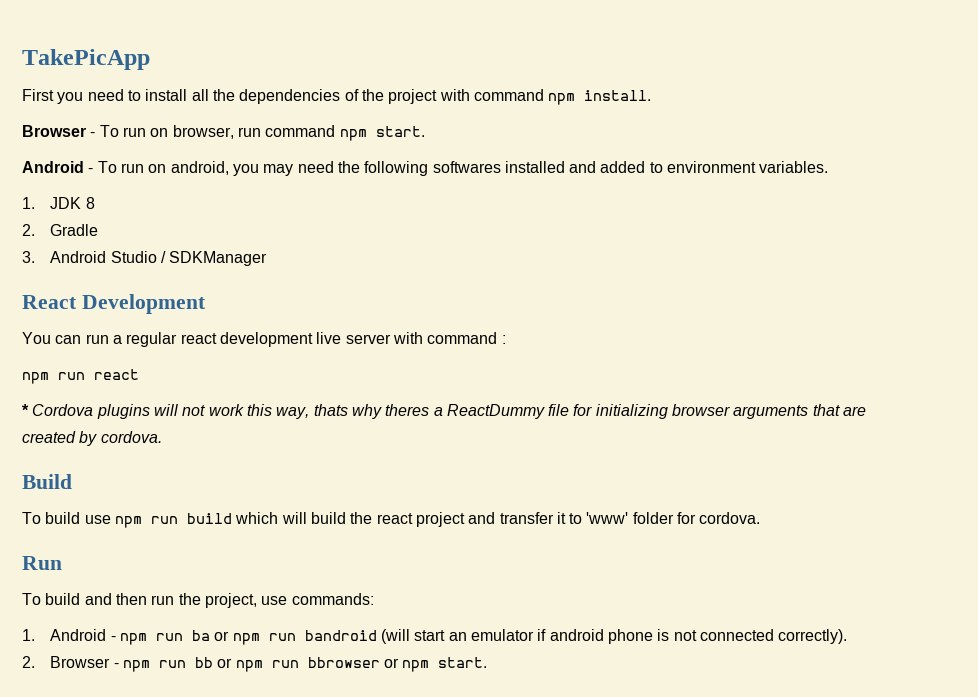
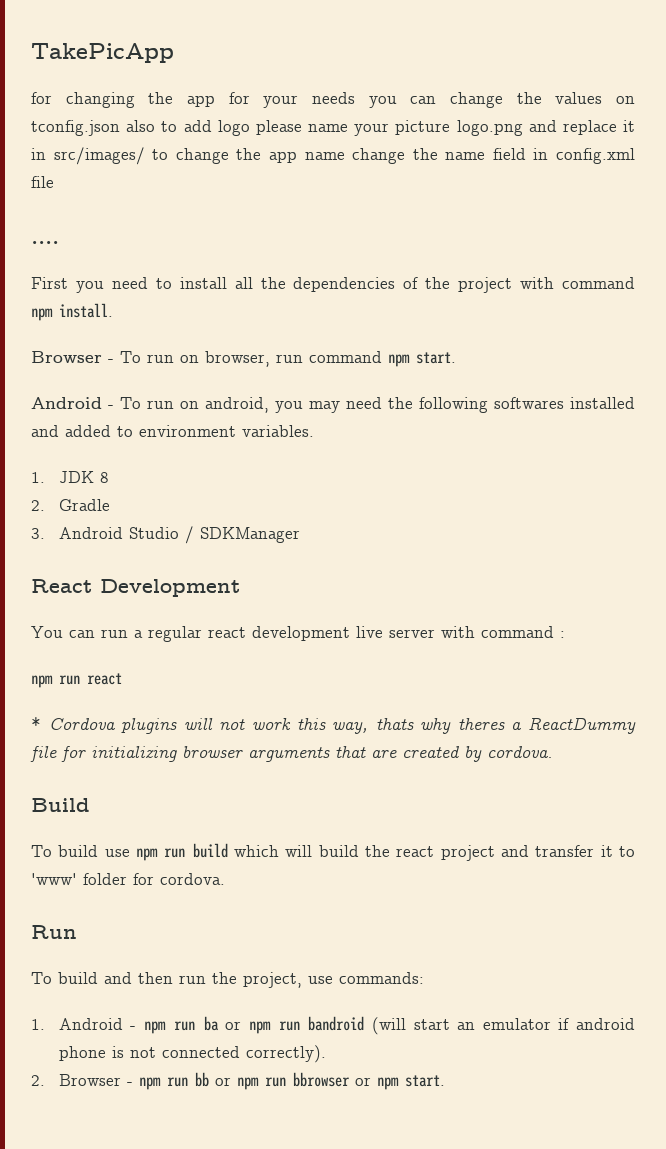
+ for changing the app for your needs you can change the values on tconfig.json also to add logo please name your picture logo.png and replace it in src/images/ to change the app name change the name field in config.xml file
+ ....

